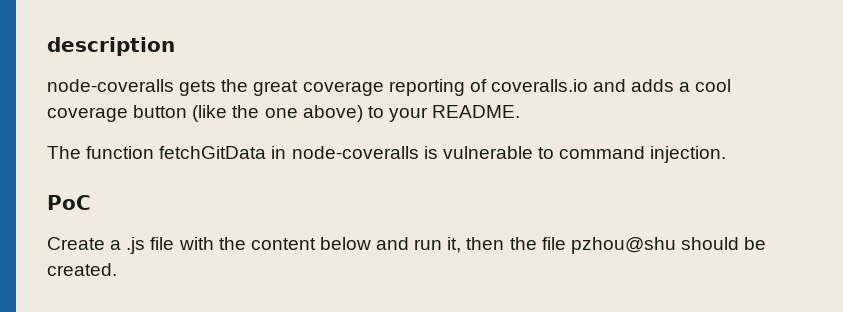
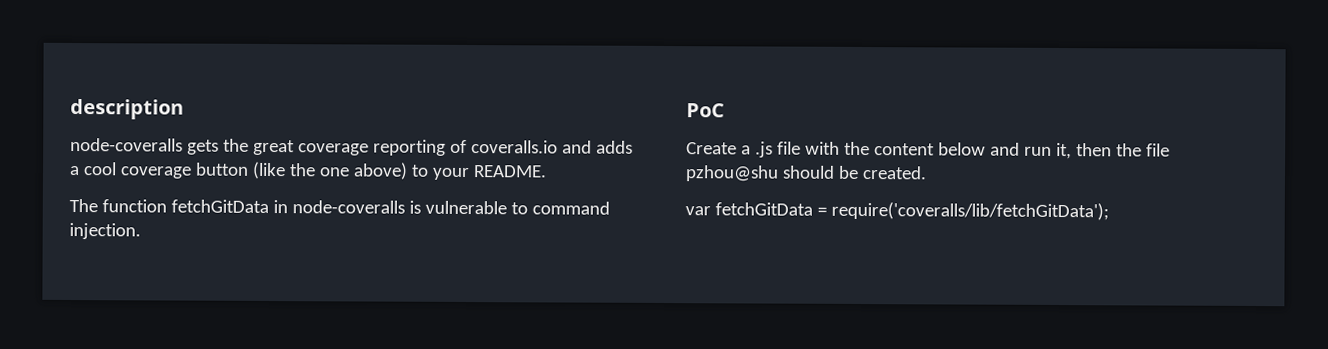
+ var fetchGitData = require('coveralls/lib/fetchGitData');

